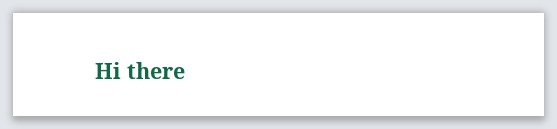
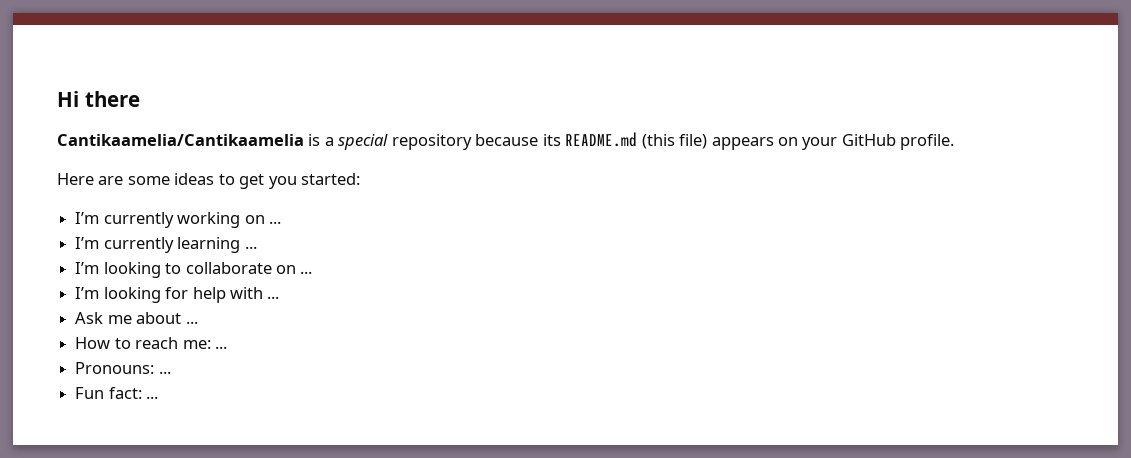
+ Cantikaamelia/Cantikaamelia is a special repository because its README.md (this file) appears on your GitHub profile.
+ Here are some ideas to get you started:
+ I’m currently working on ...
+ I’m currently learning ...
+ I’m looking to collaborate on ...
+ I’m looking for help with ...
+ Ask me about ...
+ How to reach me: ...
+ Pronouns: ...
+ Fun fact: ...

